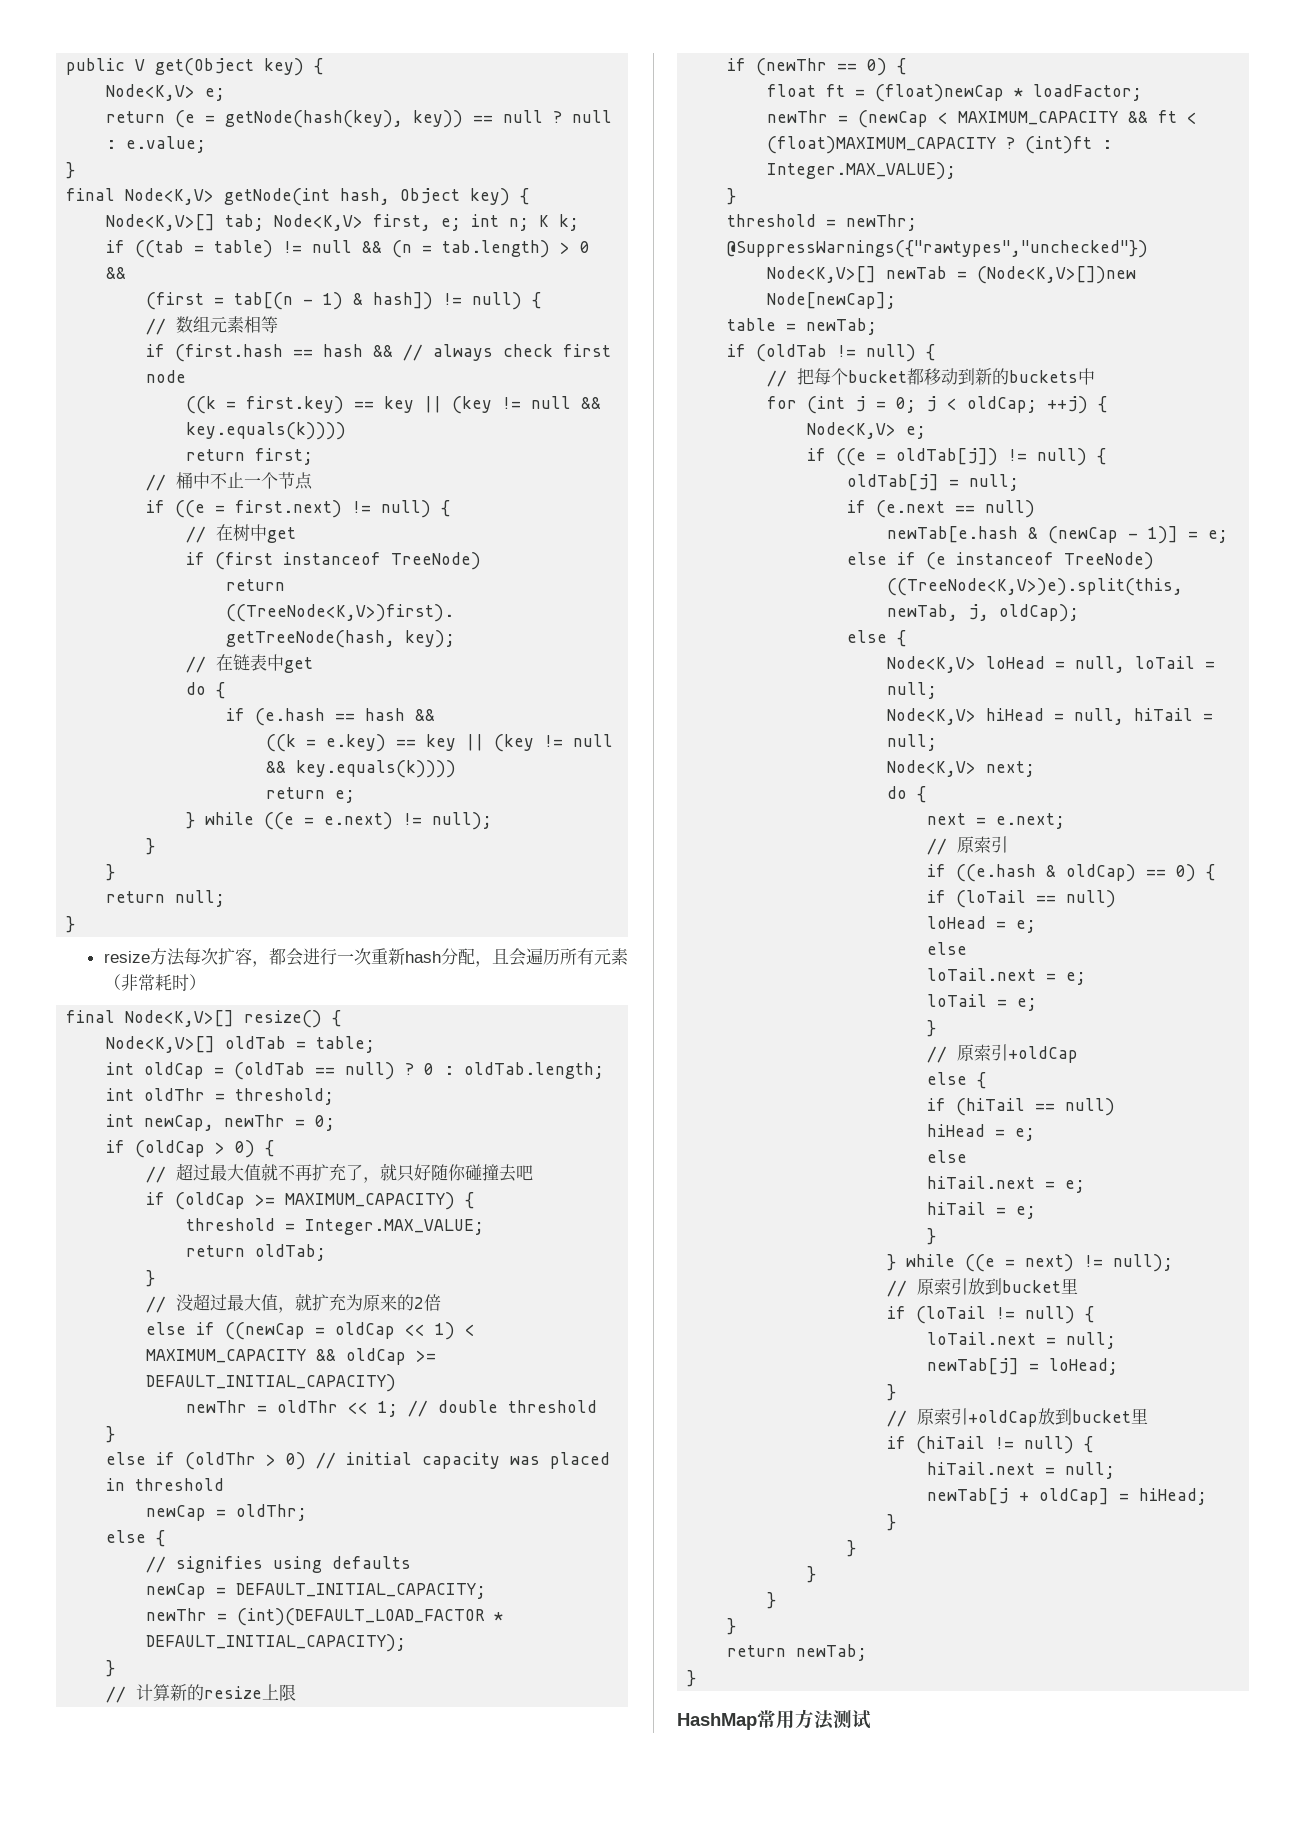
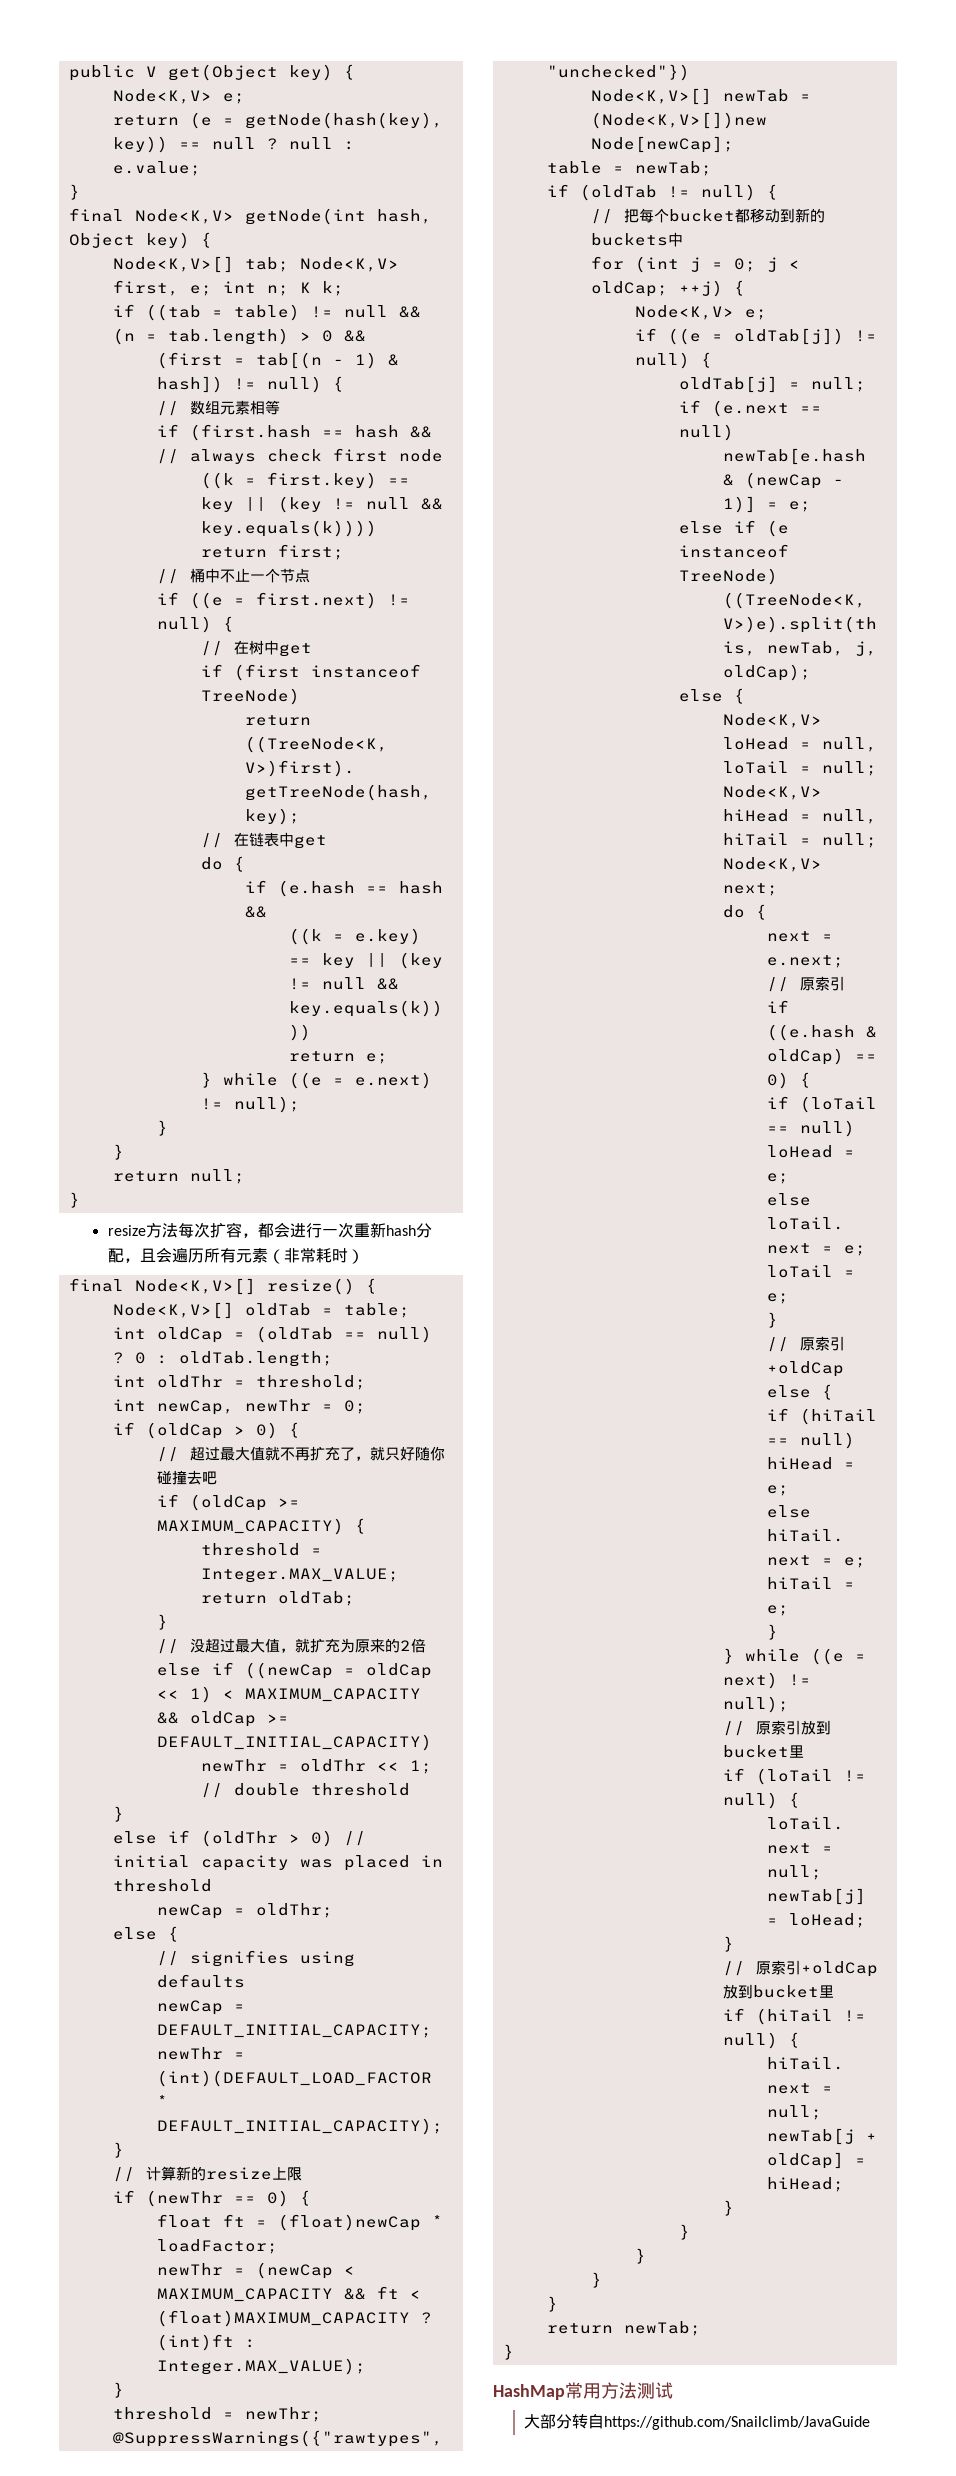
+ 大部分转自https://github.com/Snailclimb/JavaGuide

